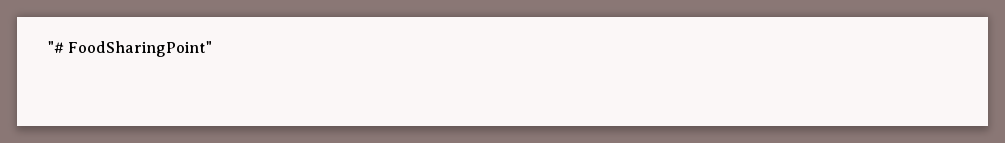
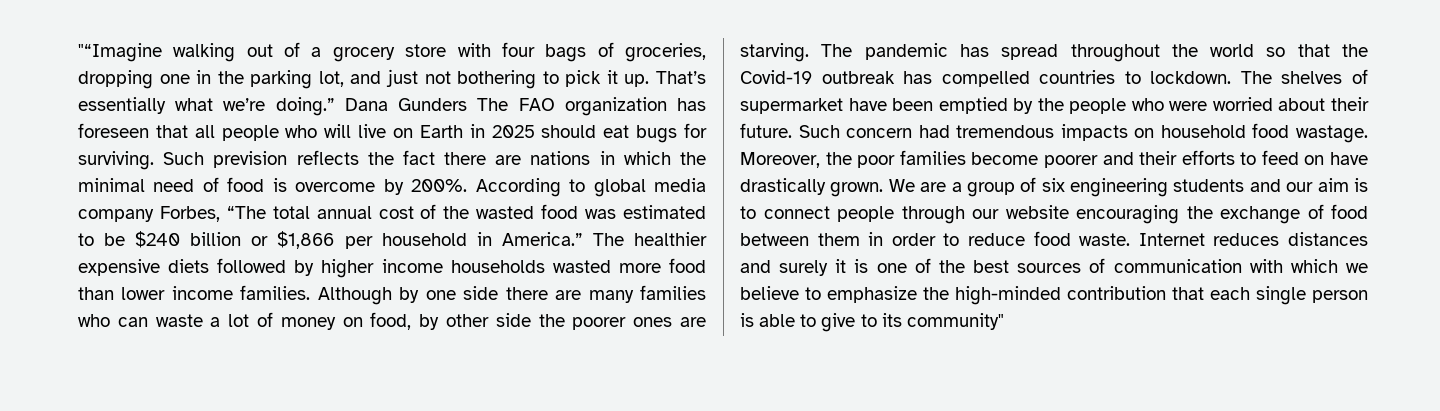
- "# FoodSharingPoint"
+ "“Imagine walking out of a grocery store with four bags of groceries, dropping one in the parking lot, and just not bothering to pick it up. That’s essentially what we’re doing.” Dana Gunders The FAO organization has foreseen that all people who will live on Earth in 2025 should eat bugs for surviving. Such prevision reflects the fact there are nations in which the minimal need of food is overcome by 200%. According to global media company Forbes, “The total annual cost of the wasted food was estimated to be $240 billion or $1,866 per household in America.” The healthier expensive diets followed by higher income households wasted more food than lower income families. Although by one side there are many families who can waste a lot of money on food, by other side the poorer ones are starving. The pandemic has spread throughout the world so that the Covid-19 outbreak has compelled countries to lockdown. The shelves of supermarket have been emptied by the people who were worried about their future. Such concern had tremendous impacts on household food wastage. Moreover, the poor families become poorer and their efforts to feed on have drastically grown. We are a group of six engineering students and our aim is to connect people through our website encouraging the exchange of food between them in order to reduce food waste. Internet reduces distances and surely it is one of the best sources of communication with which we believe to emphasize the high-minded contribution that each single person is able to give to its community"

